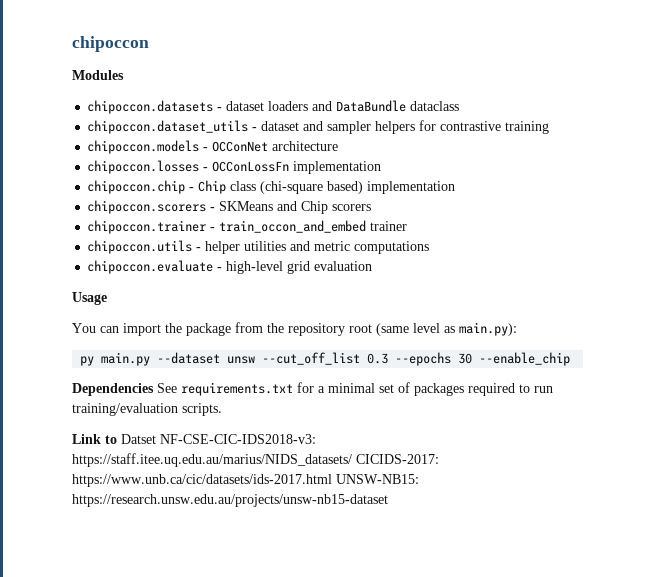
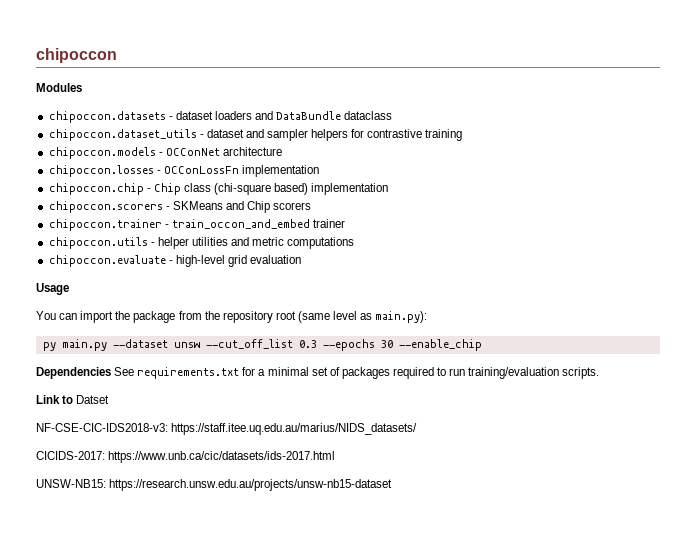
- Link to Datset NF-CSE-CIC-IDS2018-v3: https://staff.itee.uq.edu.au/marius/NIDS_datasets/ CICIDS-2017: https://www.unb.ca/cic/datasets/ids-2017.html UNSW-NB15: https://research.unsw.edu.au/projects/unsw-nb15-dataset
+ Link to Datset
+ NF-CSE-CIC-IDS2018-v3: https://staff.itee.uq.edu.au/marius/NIDS_datasets/
+ CICIDS-2017: https://www.unb.ca/cic/datasets/ids-2017.html
+ UNSW-NB15: https://research.unsw.edu.au/projects/unsw-nb15-dataset

